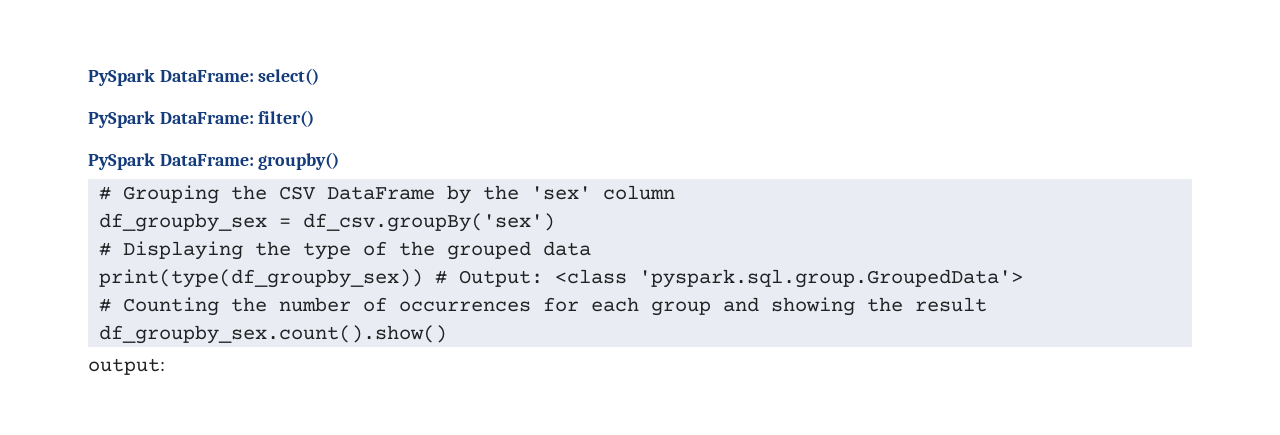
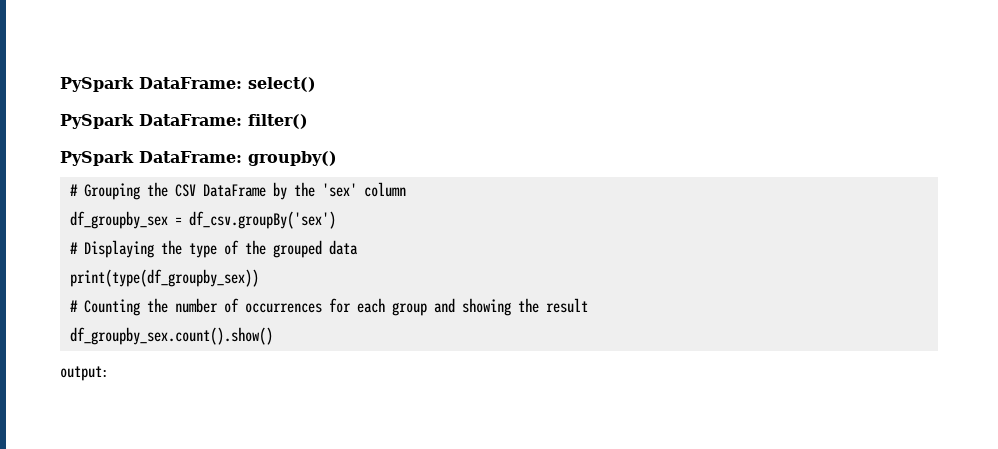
- print(type(df_groupby_sex)) # Output: <class 'pyspark.sql.group.GroupedData'>
+ print(type(df_groupby_sex))

